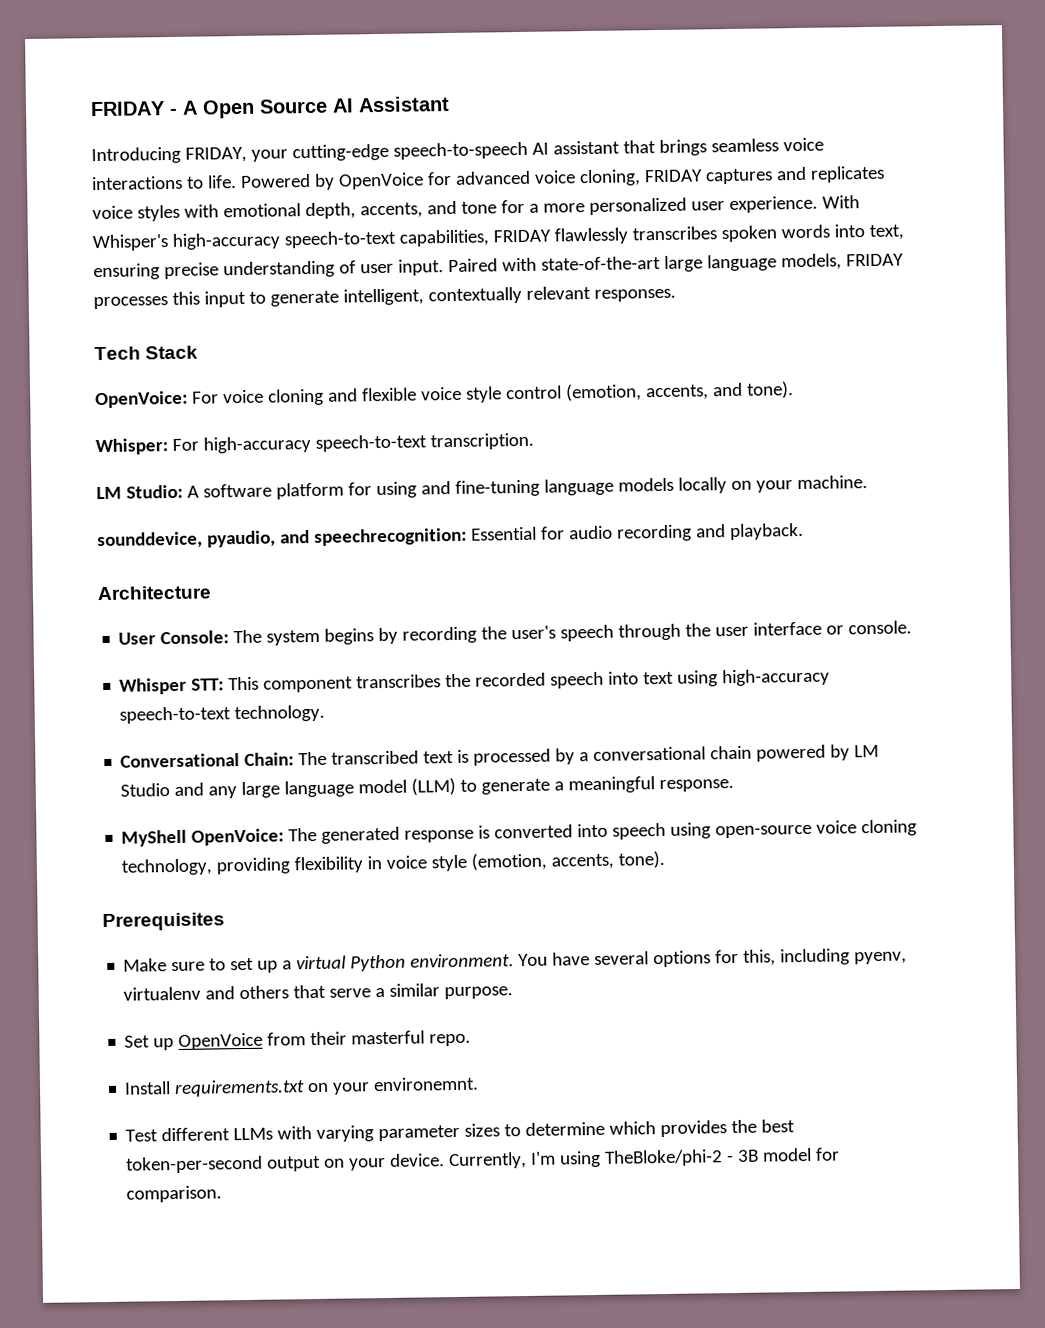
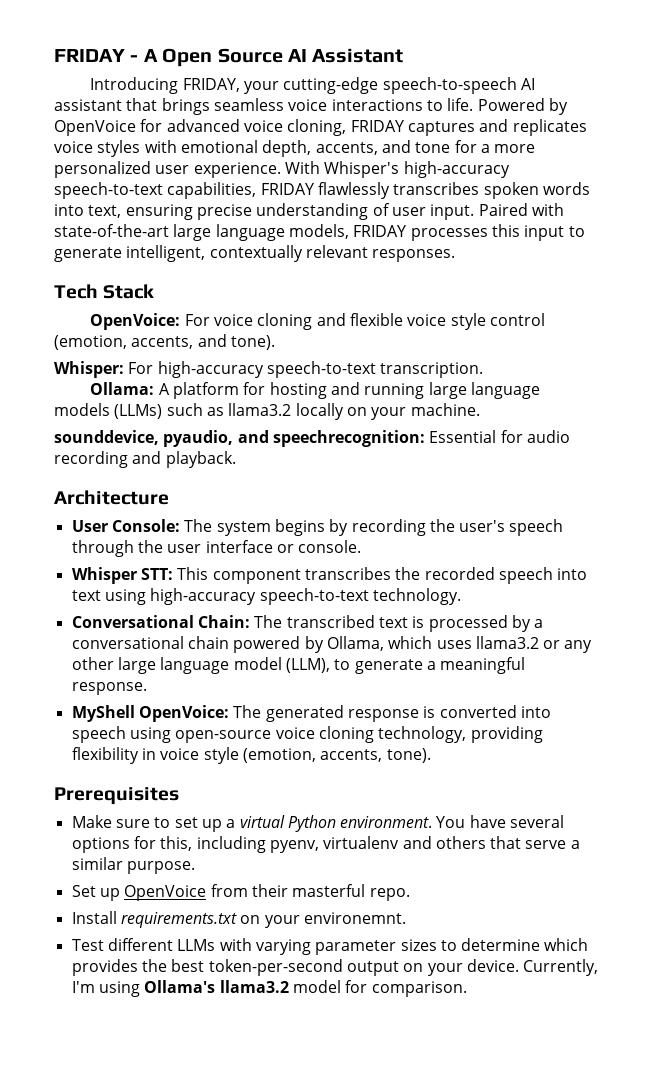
- LM Studio: A software platform for using and fine-tuning language models locally on your machine.
+ Ollama: A platform for hosting and running large language models (LLMs) such as llama3.2 locally on your machine.
- Conversational Chain: The transcribed text is processed by a conversational chain powered by LM Studio and any large language model (LLM) to generate a meaningful response.
+ Conversational Chain: The transcribed text is processed by a conversational chain powered by Ollama, which uses llama3.2 or any other large language model (LLM), to generate a meaningful response.
- Currently, I'm using TheBloke/phi-2 - 3B model for comparison.
+ Currently, I'm using Ollama's llama3.2 model for comparison.

